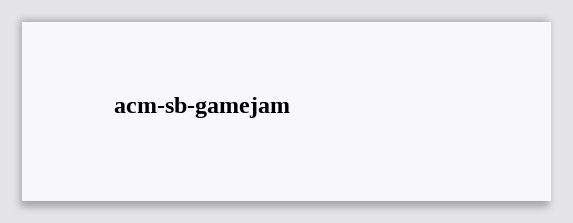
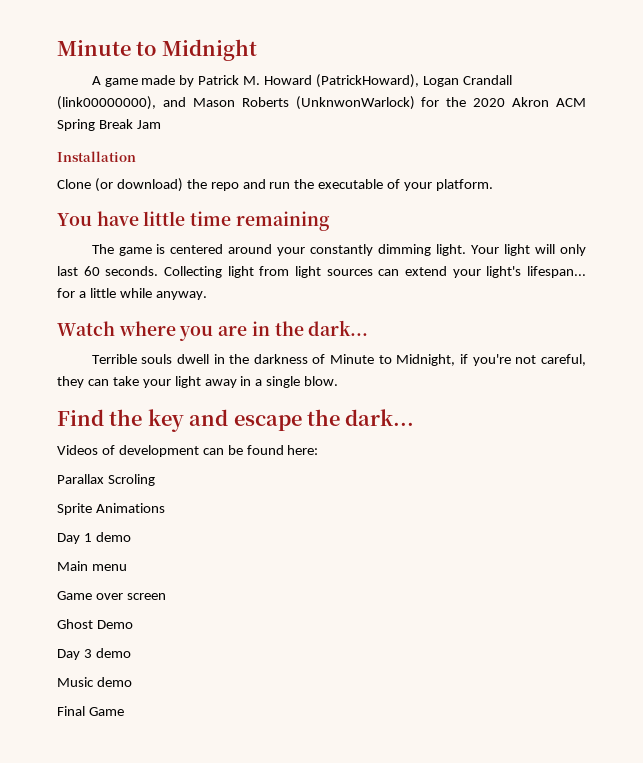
- acm-sb-gamejam
+ Minute to Midnight
+ A game made by Patrick M. Howard (PatrickHoward), Logan Crandall (link00000000), and Mason Roberts (UnknwonWarlock) for the 2020 Akron ACM Spring Break Jam
+ Installation
+ Clone (or download) the repo and run the executable of your platform.
+ You have little time remaining
+ The game is centered around your constantly dimming light. Your light will only last 60 seconds. Collecting light from light sources can extend your light's lifespan... for a little while anyway.
+ Watch where you are in the dark...
+ Terrible souls dwell in the darkness of Minute to Midnight, if you're not careful, they can take your light away in a single blow.
+ Find the key and escape the dark...
+ Videos of development can be found here:
+ Parallax Scroling
+ Sprite Animations
+ Day 1 demo
+ Main menu
+ Game over screen
+ Ghost Demo
+ Day 3 demo
+ Music demo
+ Final Game

